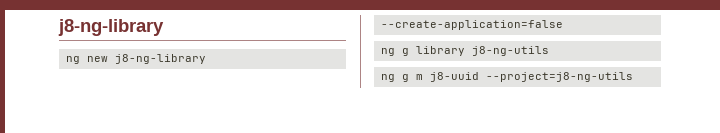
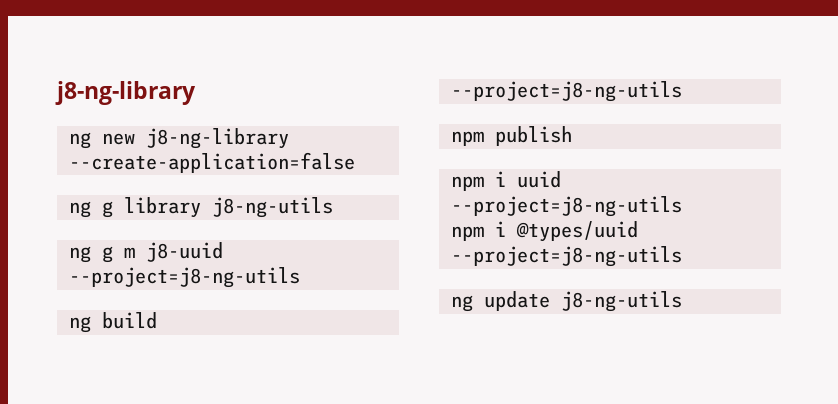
+ ng build --project=j8-ng-utils
+ npm publish
+ npm i uuid --project=j8-ng-utils
+ npm i @types/uuid --project=j8-ng-utils
+ ng update j8-ng-utils

